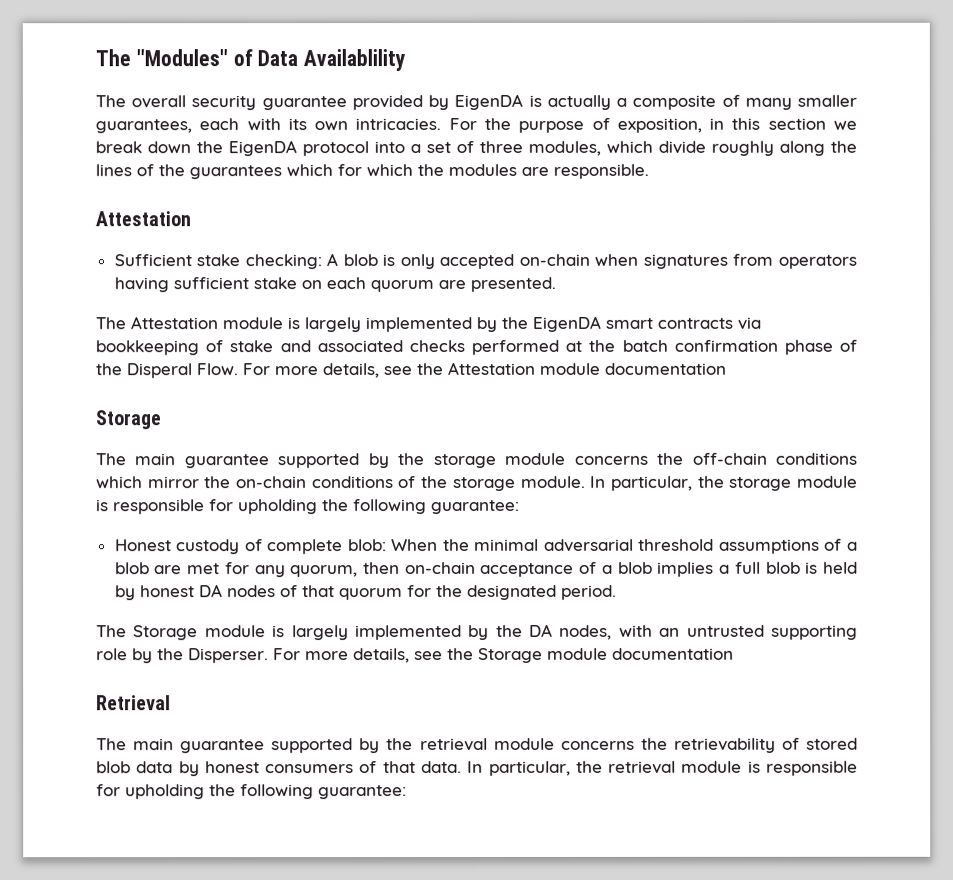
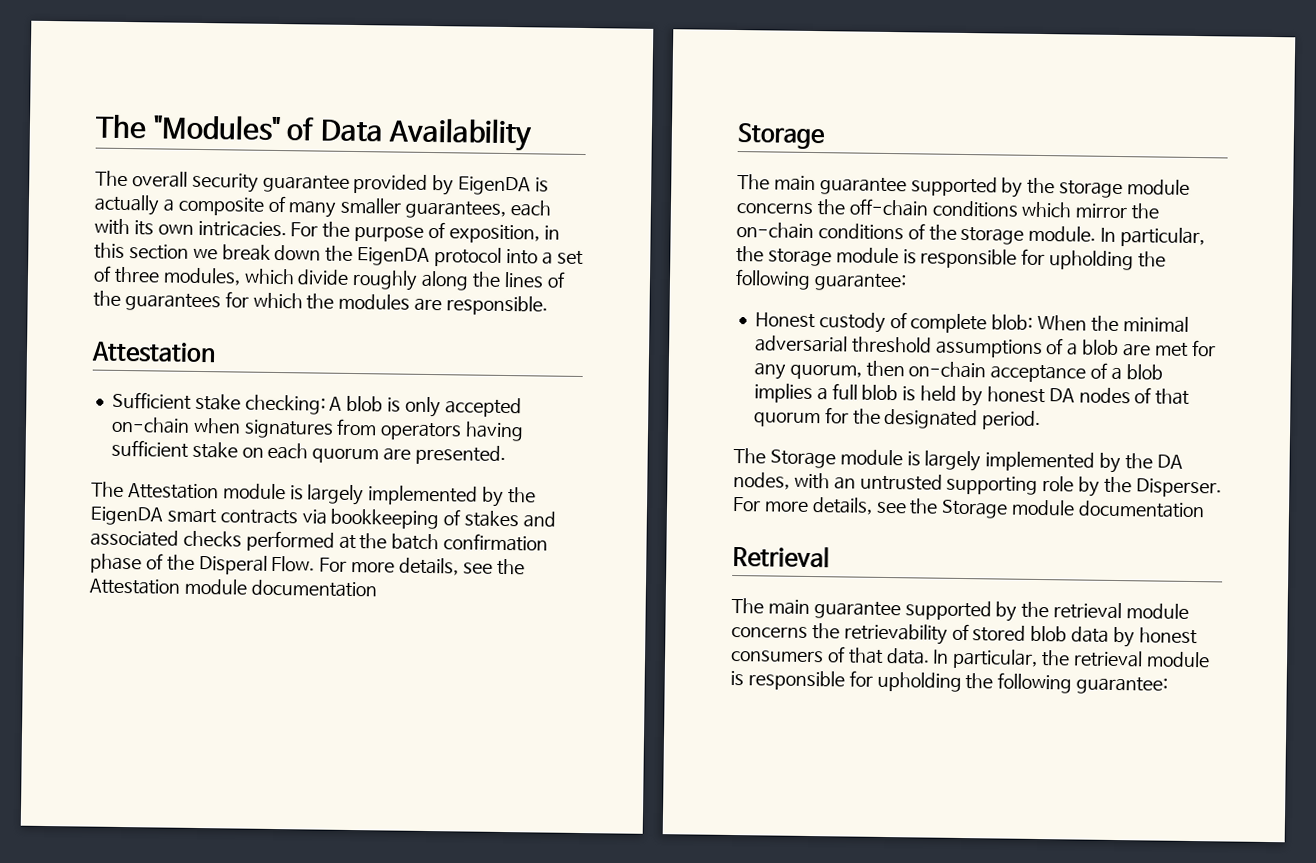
- The "Modules" of Data Availablility
+ The "Modules" of Data Availability
- For the purpose of exposition, in this section we break down the EigenDA protocol into a set of three modules, which divide roughly along the lines of the guarantees which for which the modules are responsible.
+ For the purpose of exposition, in this section we break down the EigenDA protocol into a set of three modules, which divide roughly along the lines of the guarantees for which the modules are responsible.
- The Attestation module is largely implemented by the EigenDA smart contracts via bookkeeping of stake and associated checks performed at the batch confirmation phase of the Disperal Flow.
+ The Attestation module is largely implemented by the EigenDA smart contracts via bookkeeping of stakes and associated checks performed at the batch confirmation phase of the Disperal Flow.

